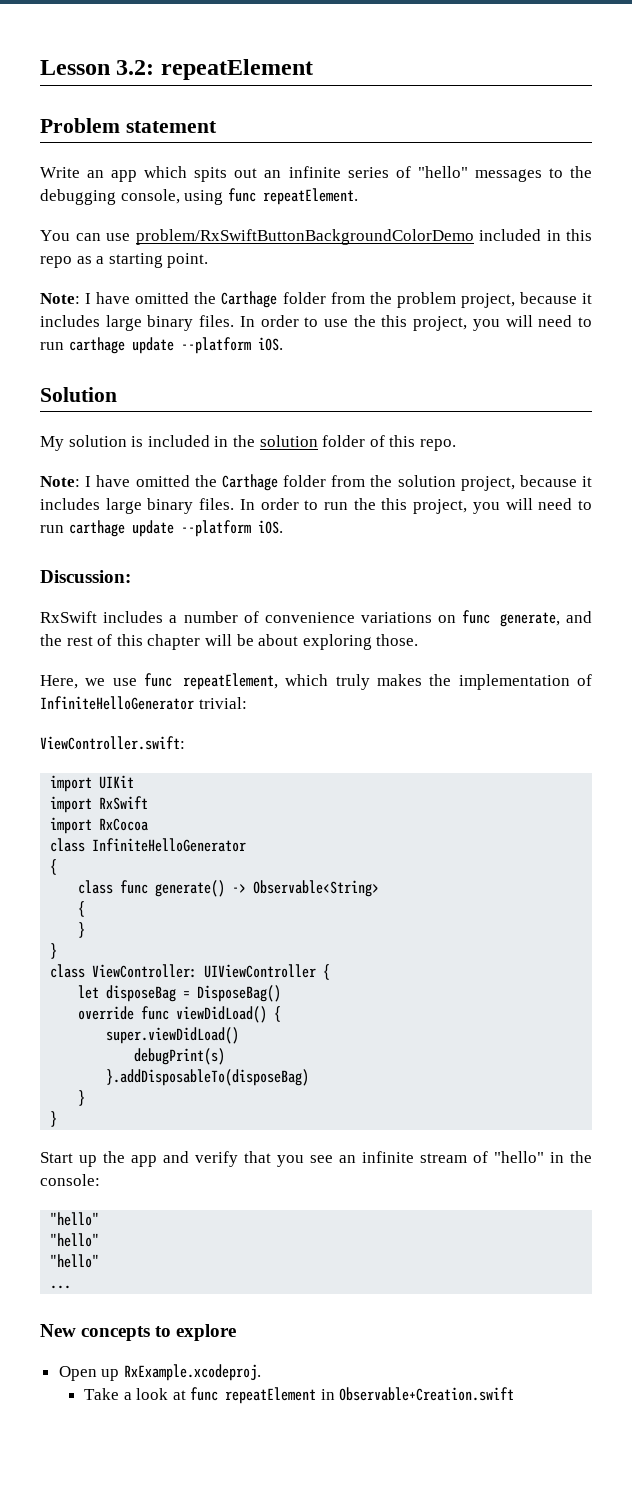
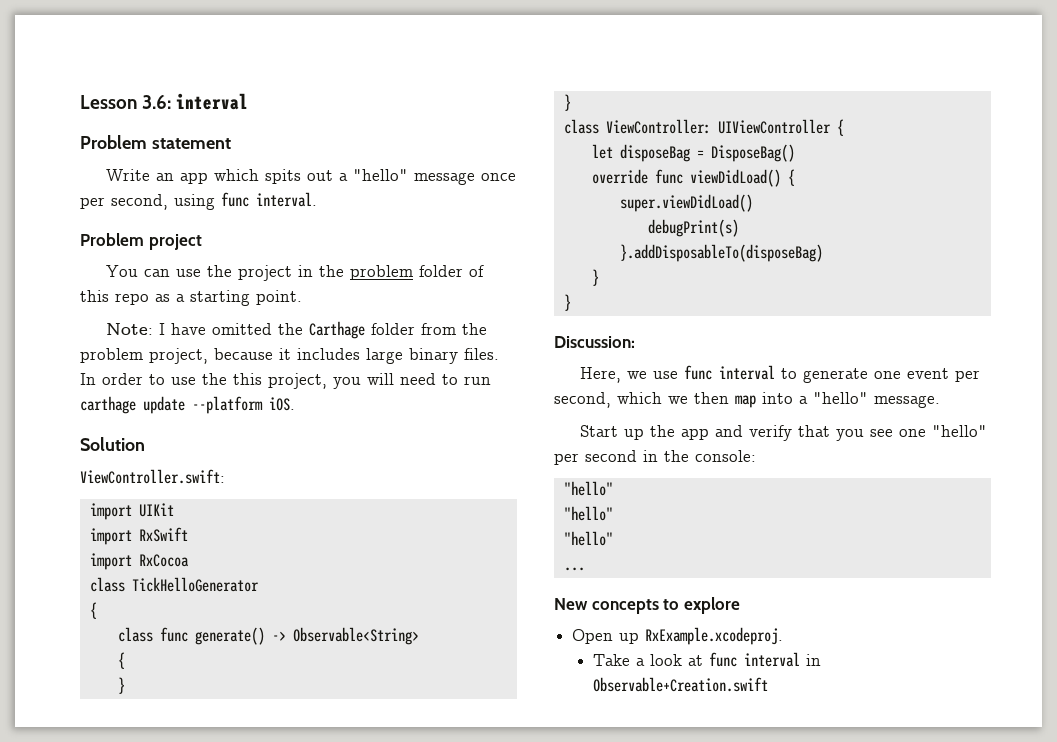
- Lesson 3.2: repeatElement
+ Lesson 3.6: interval
- Write an app which spits out an infinite series of "hello" messages to the debugging console, using func repeatElement.
- You can use problem/RxSwiftButtonBackgroundColorDemo included in this repo as a starting point.
+ Write an app which spits out a "hello" message once per second, using func interval.
+ Problem project
+ You can use the project in the problem folder of this repo as a starting point.
- My solution is included in the solution folder of this repo.
- Note: I have omitted the Carthage folder from the solution project, because it includes large binary files. In order to run the this project, you will need to run carthage update --platform iOS.
- Discussion:
- RxSwift includes a number of convenience variations on func generate, and the rest of this chapter will be about exploring those.
- Here, we use func repeatElement, which truly makes the implementation of InfiniteHelloGenerator trivial:
- class InfiniteHelloGenerator
+ class TickHelloGenerator
+ Discussion:
+ Here, we use func interval to generate one event per second, which we then map into a "hello" message.
- Start up the app and verify that you see an infinite stream of "hello" in the console:
+ Start up the app and verify that you see one "hello" per second in the console:
- Take a look at func repeatElement in Observable+Creation.swift
+ Take a look at func interval in Observable+Creation.swift

